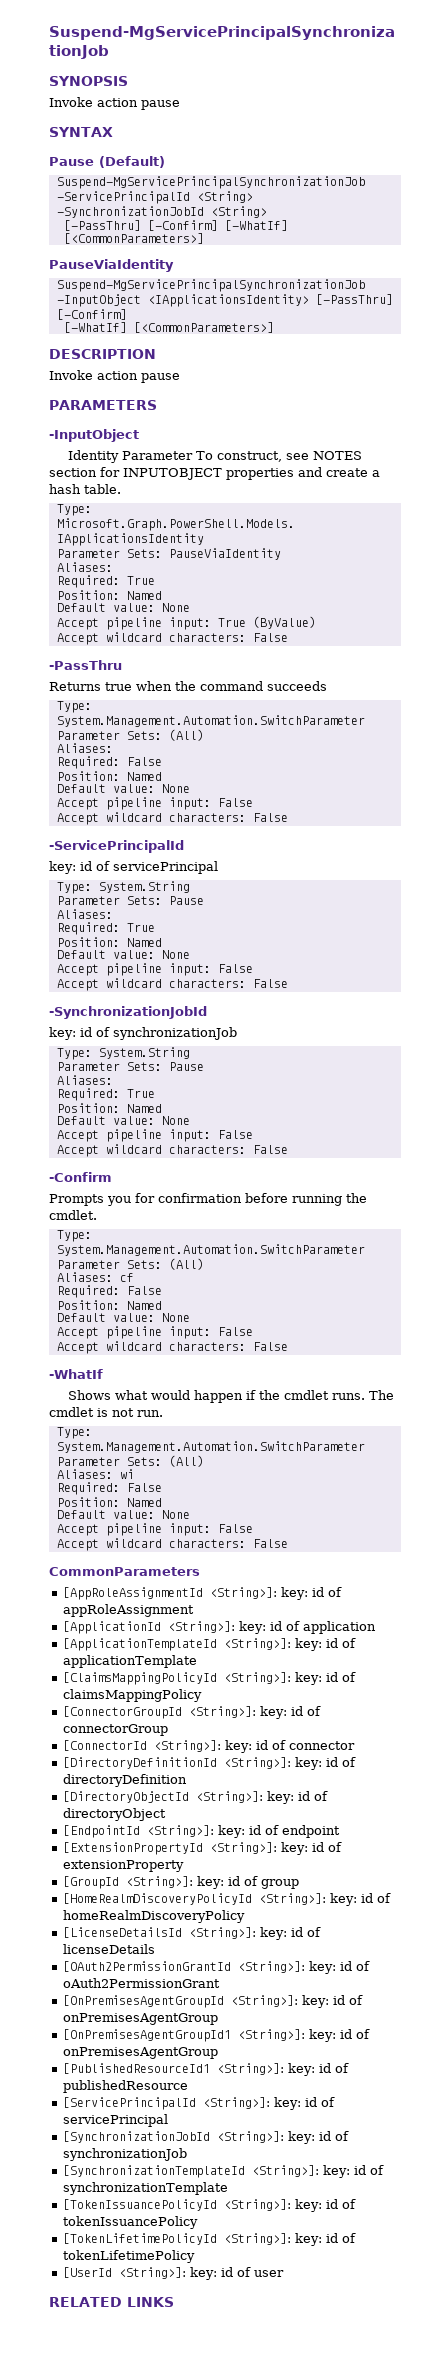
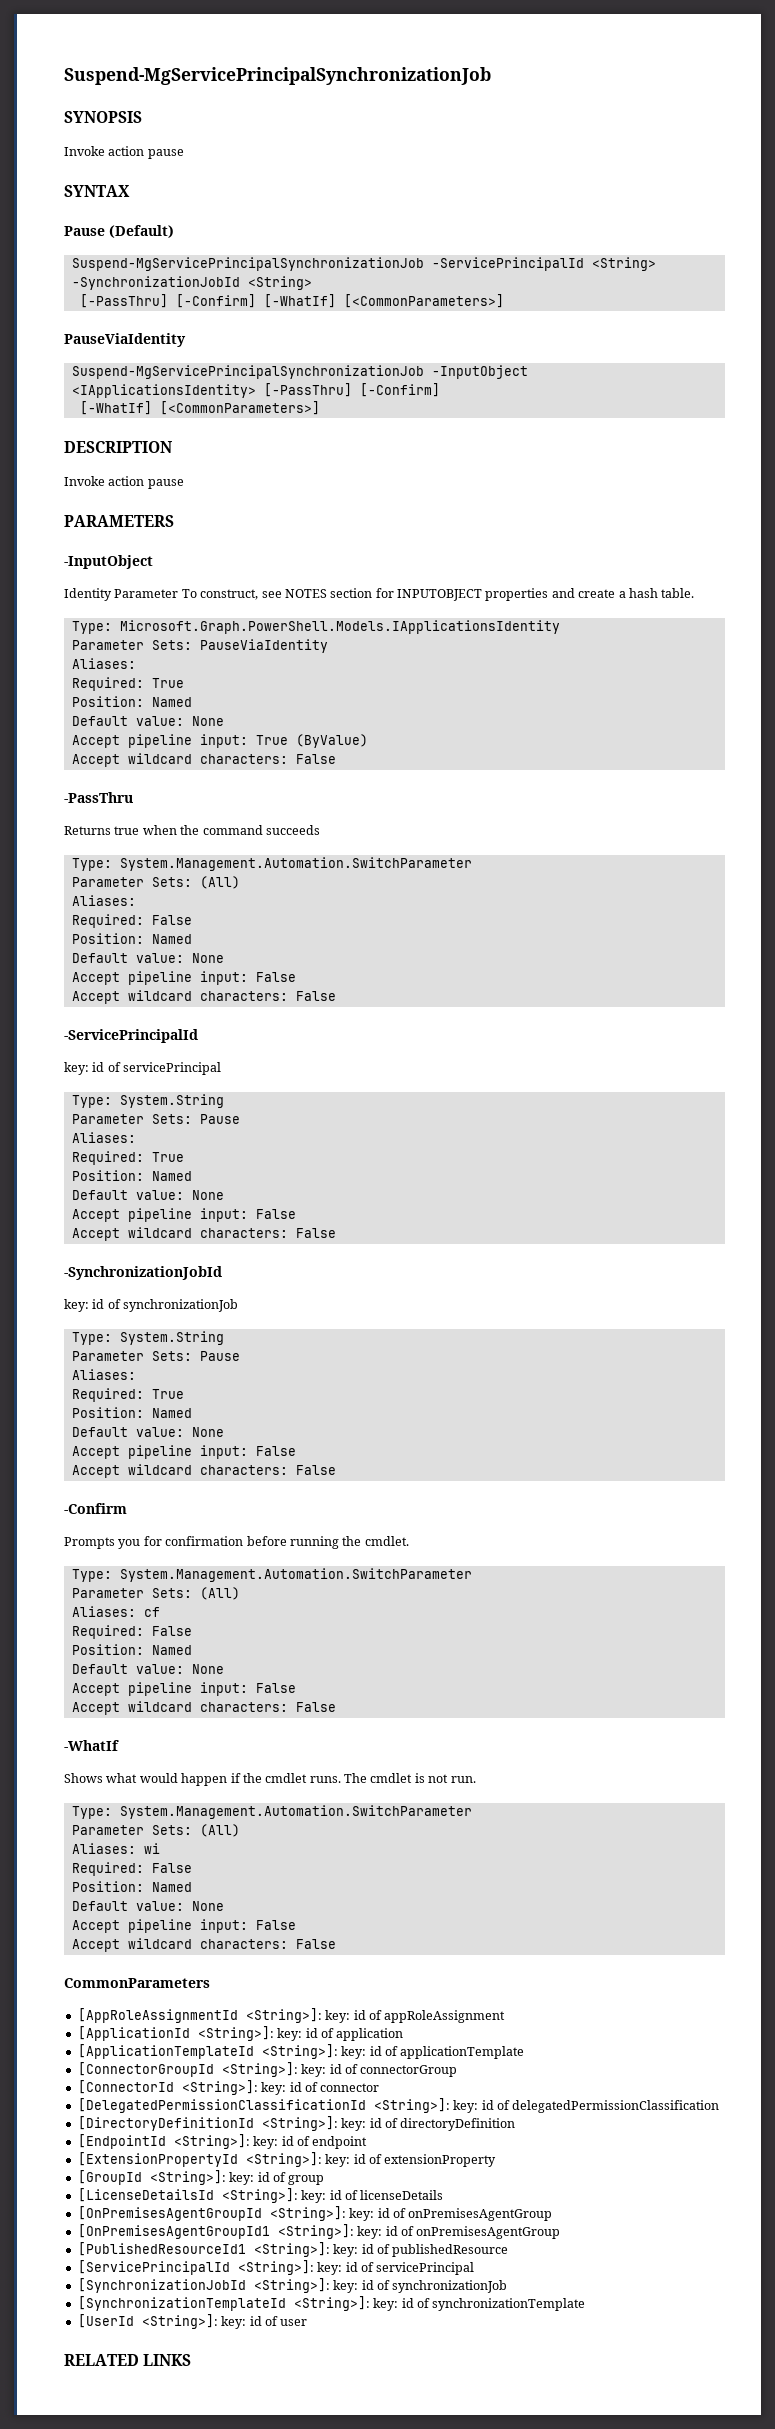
- [ClaimsMappingPolicyId <String>]: key: id of claimsMappingPolicy
+ [DelegatedPermissionClassificationId <String>]: key: id of delegatedPermissionClassification
- [DirectoryObjectId <String>]: key: id of directoryObject
- [HomeRealmDiscoveryPolicyId <String>]: key: id of homeRealmDiscoveryPolicy
- [OAuth2PermissionGrantId <String>]: key: id of oAuth2PermissionGrant
- [TokenIssuancePolicyId <String>]: key: id of tokenIssuancePolicy
- [TokenLifetimePolicyId <String>]: key: id of tokenLifetimePolicy

